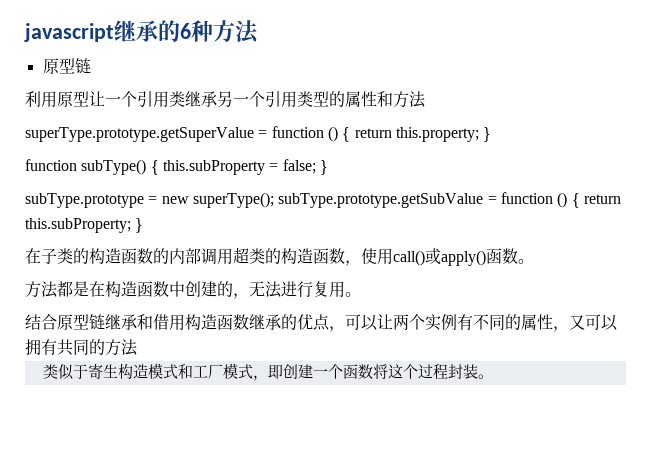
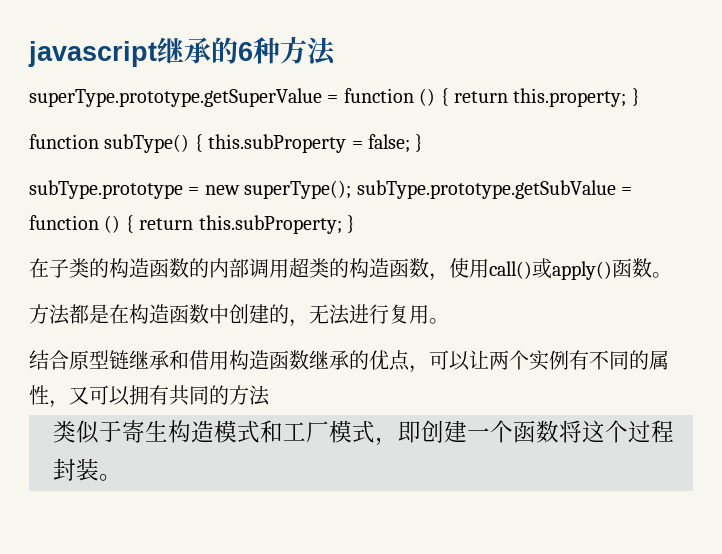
  javascript继承的6种方法
- 原型链
- 利用原型让一个引用类继承另一个引用类型的属性和方法

